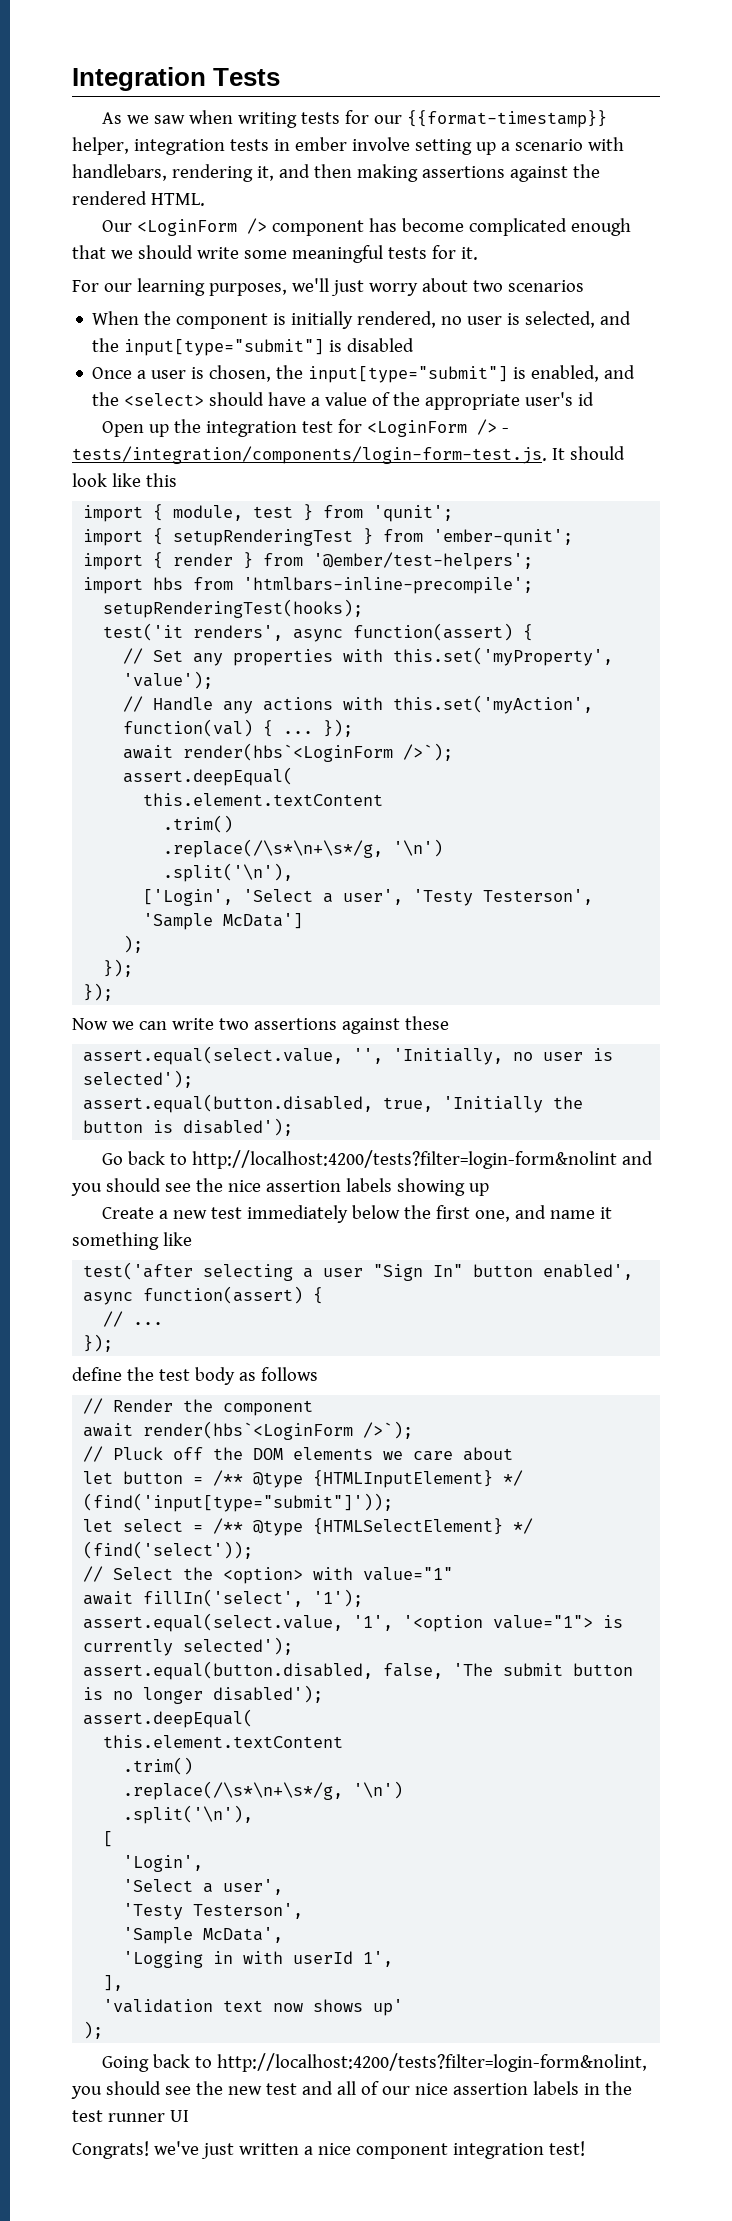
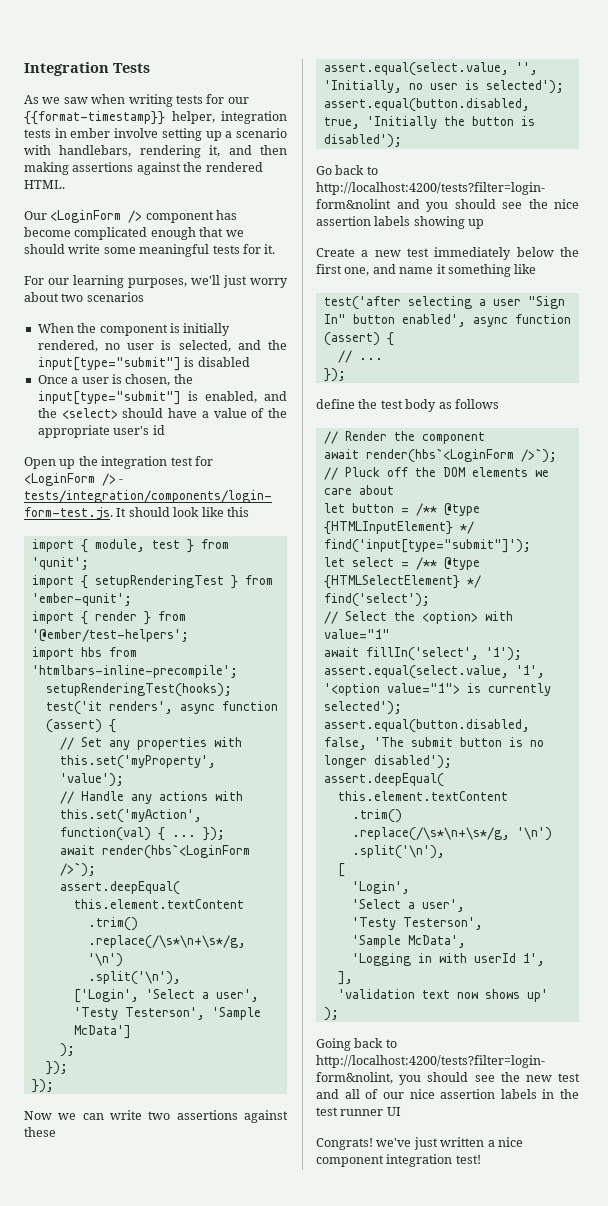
- test('it renders', async function(assert) {
+ test('it renders', async function (assert) {
- test('after selecting a user "Sign In" button enabled', async function(assert) {
+ test('after selecting a user "Sign In" button enabled', async function (assert) {
- let button = /** @type {HTMLInputElement} */ (find('input[type="submit"]'));
+ let button = /** @type {HTMLInputElement} */ find('input[type="submit"]');
- let select = /** @type {HTMLSelectElement} */ (find('select'));
+ let select = /** @type {HTMLSelectElement} */ find('select');

